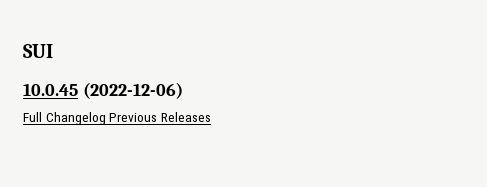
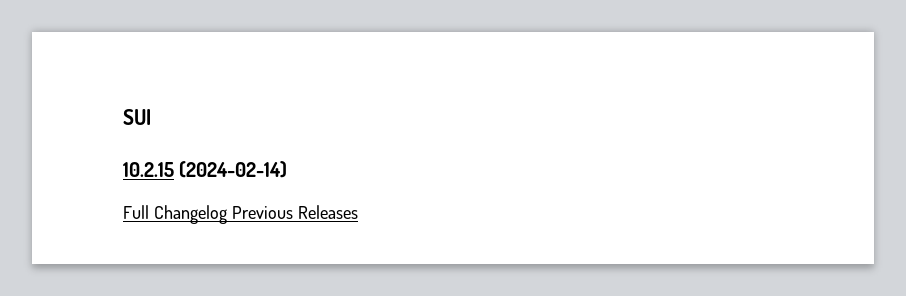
- 10.0.45 (2022-12-06)
+ 10.2.15 (2024-02-14)

